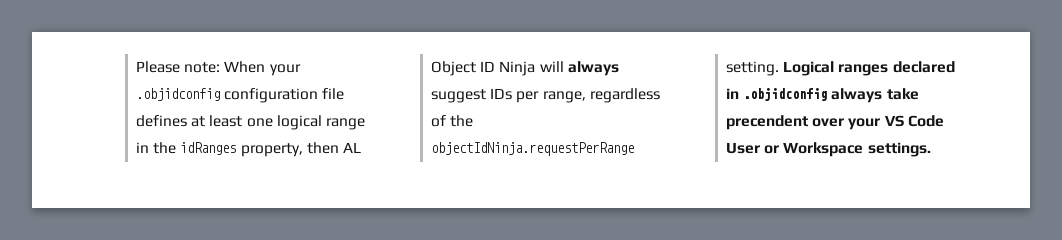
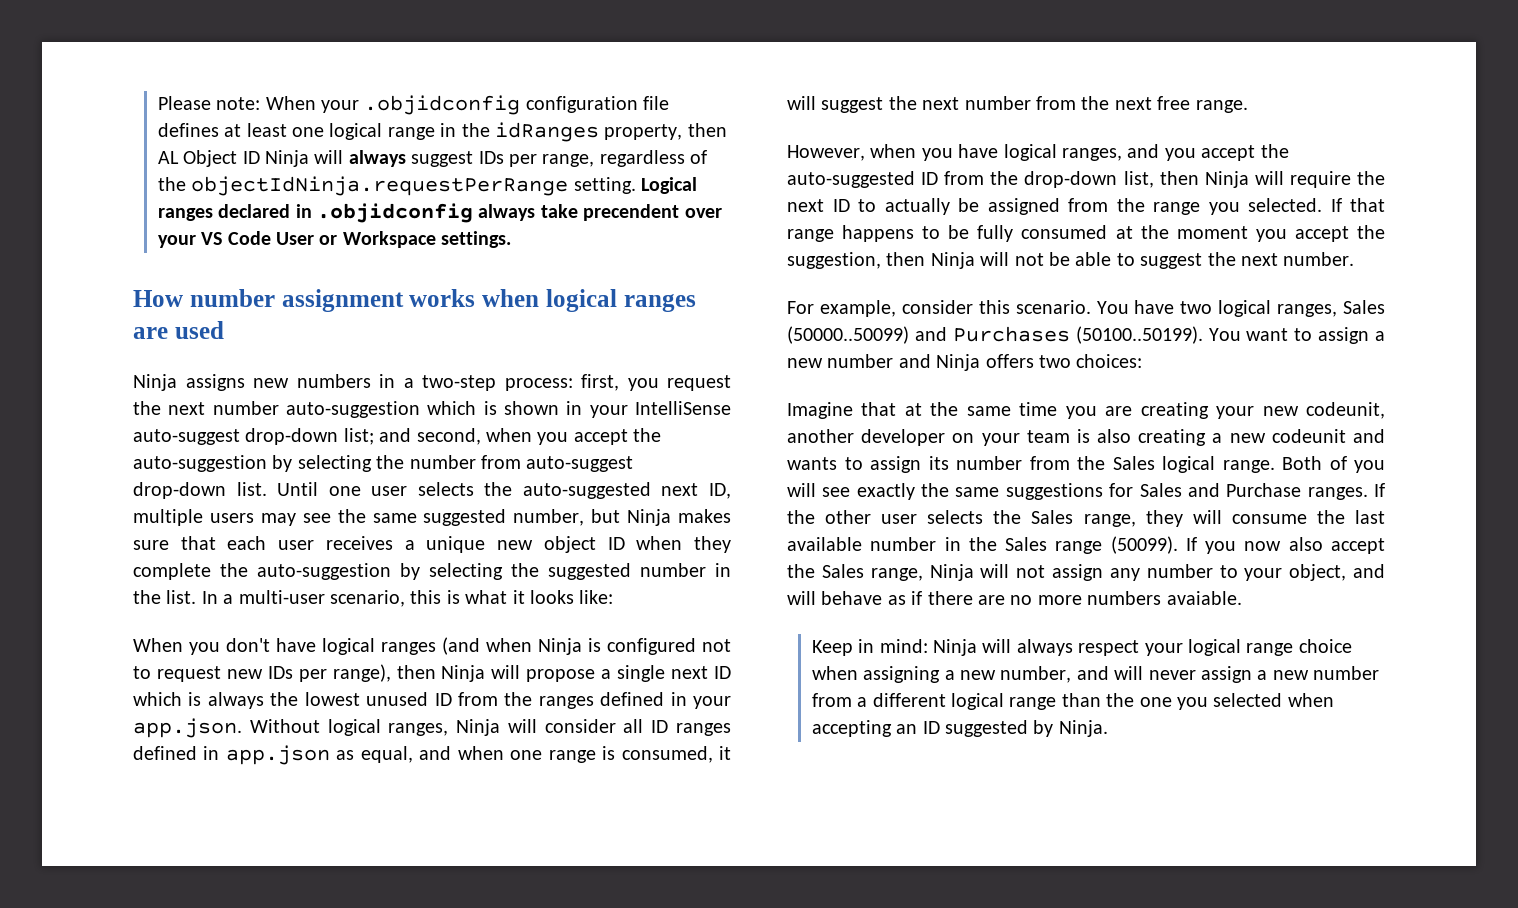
+ How number assignment works when logical ranges are used
+ Ninja assigns new numbers in a two-step process: first, you request the next number auto-suggestion which is shown in your IntelliSense auto-suggest drop-down list; and second, when you accept the auto-suggestion by selecting the number from auto-suggest drop-down list. Until one user selects the auto-suggested next ID, multiple users may see the same suggested number, but Ninja makes sure that each user receives a unique new object ID when they complete the auto-suggestion by selecting the suggested number in the list. In a multi-user scenario, this is what it looks like:
+ When you don't have logical ranges (and when Ninja is configured not to request new IDs per range), then Ninja will propose a single next ID which is always the lowest unused ID from the ranges defined in your app.json. Without logical ranges, Ninja will consider all ID ranges defined in app.json as equal, and when one range is consumed, it will suggest the next number from the next free range.
+ However, when you have logical ranges, and you accept the auto-suggested ID from the drop-down list, then Ninja will require the next ID to actually be assigned from the range you selected. If that range happens to be fully consumed at the moment you accept the suggestion, then Ninja will not be able to suggest the next number.
+ For example, consider this scenario. You have two logical ranges, Sales (50000..50099) and Purchases (50100..50199). You want to assign a new number and Ninja offers two choices:
+ Imagine that at the same time you are creating your new codeunit, another developer on your team is also creating a new codeunit and wants to assign its number from the Sales logical range. Both of you will see exactly the same suggestions for Sales and Purchase ranges. If the other user selects the Sales range, they will consume the last available number in the Sales range (50099). If you now also accept the Sales range, Ninja will not assign any number to your object, and will behave as if there are no more numbers avaiable.
+ Keep in mind: Ninja will always respect your logical range choice when assigning a new number, and will never assign a new number from a different logical range than the one you selected when accepting an ID suggested by Ninja.

